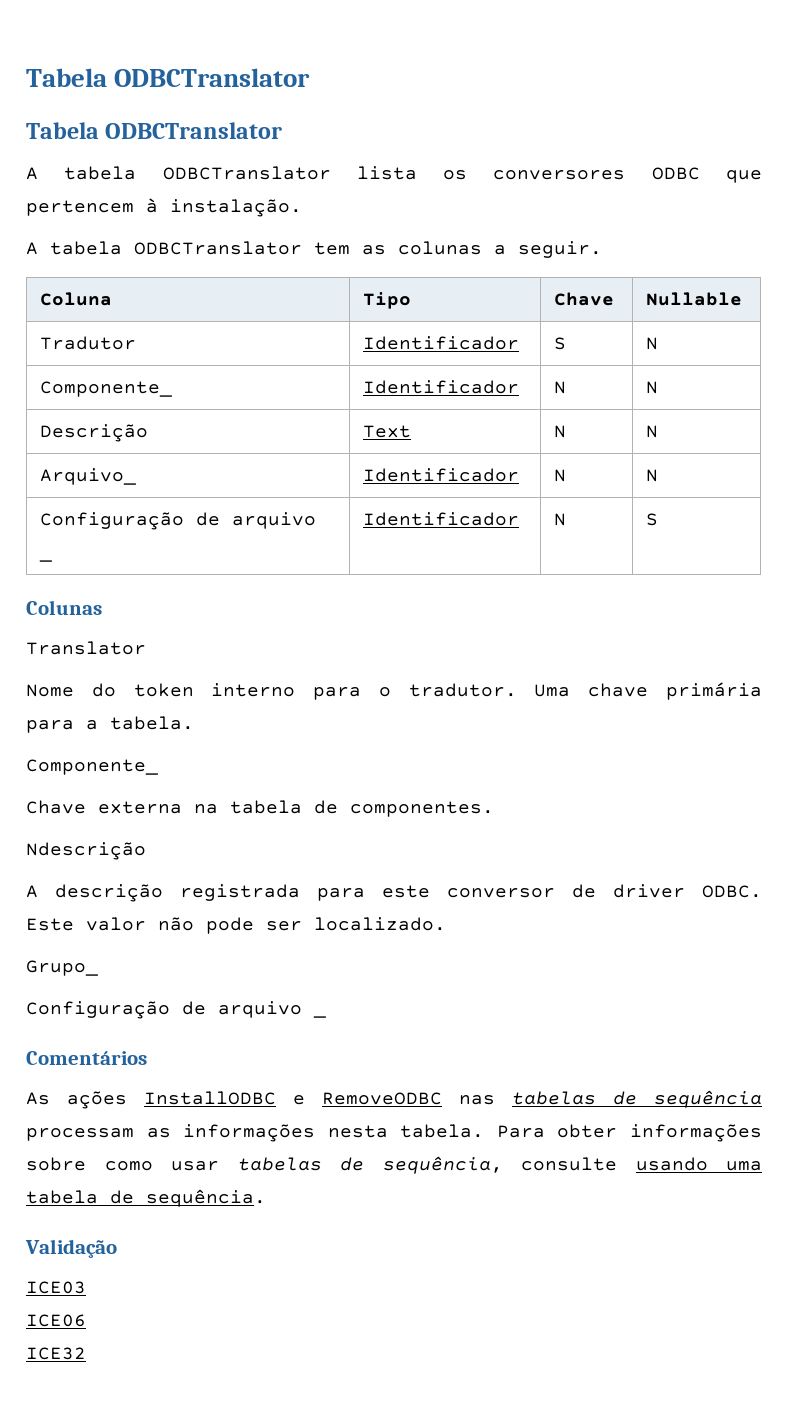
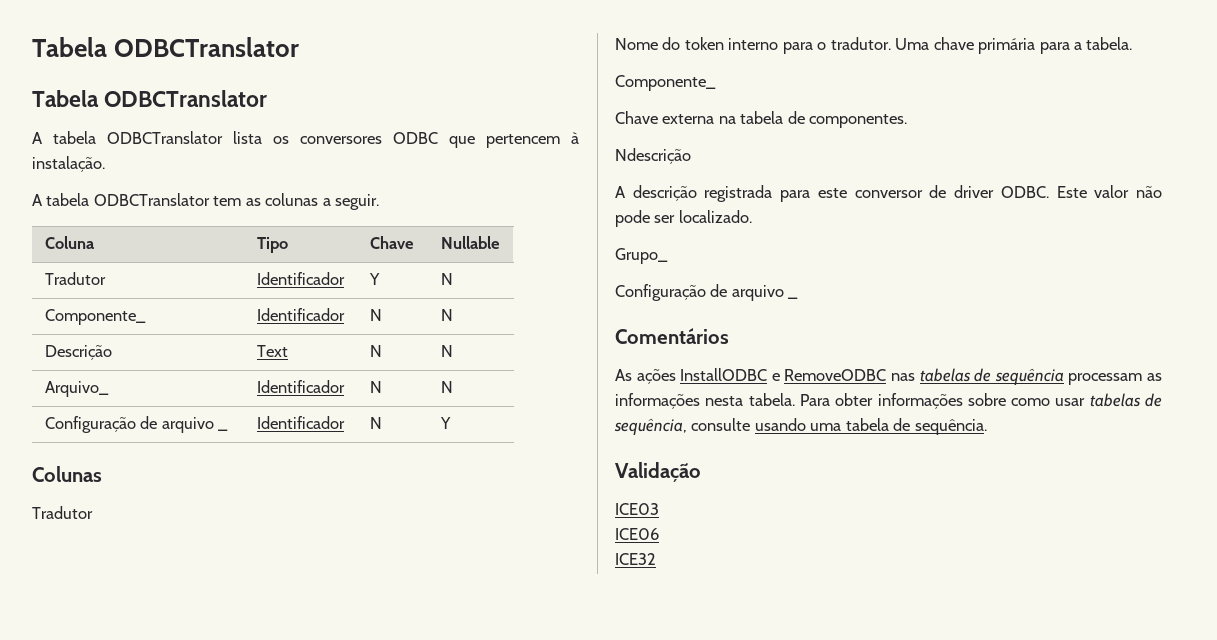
- Tradutor | Identificador | S | N
+ Tradutor | Identificador | Y | N
- Configuração de arquivo _ | Identificador | N | S
+ Configuração de arquivo _ | Identificador | N | Y
  Colunas
- Translator
+ Tradutor

